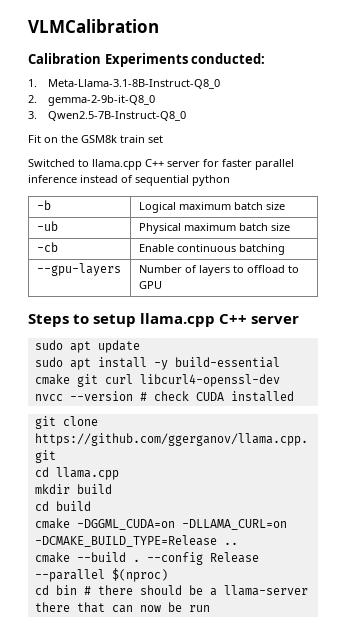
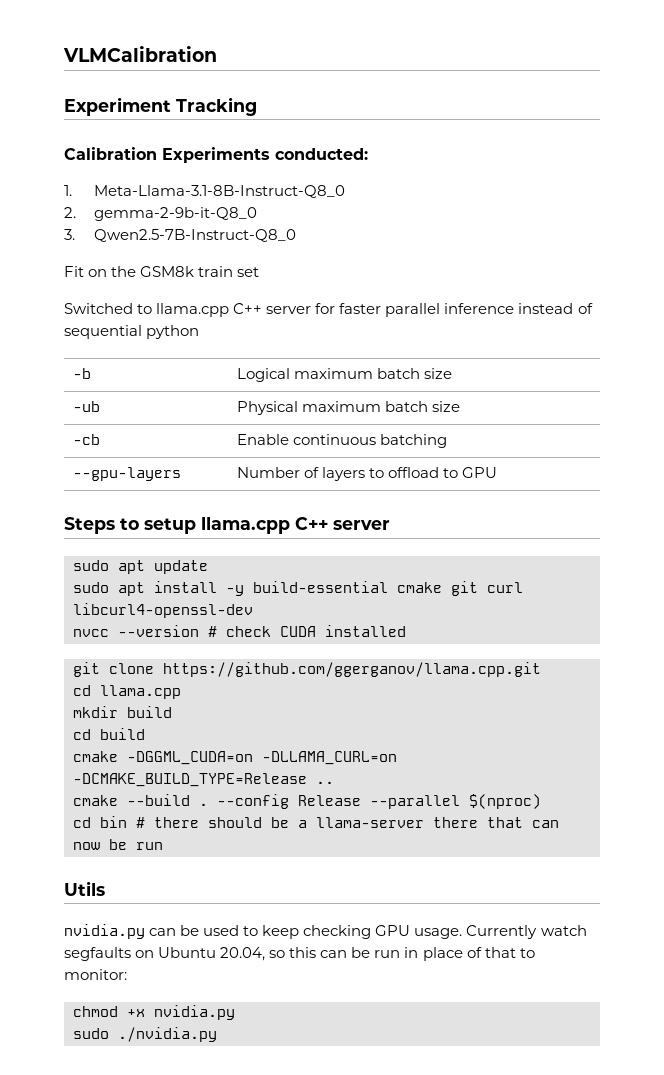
+ Experiment Tracking
+ Utils
+ nvidia.py can be used to keep checking GPU usage. Currently watch segfaults on Ubuntu 20.04, so this can be run in place of that to monitor:
+ chmod +x nvidia.py
+ sudo ./nvidia.py

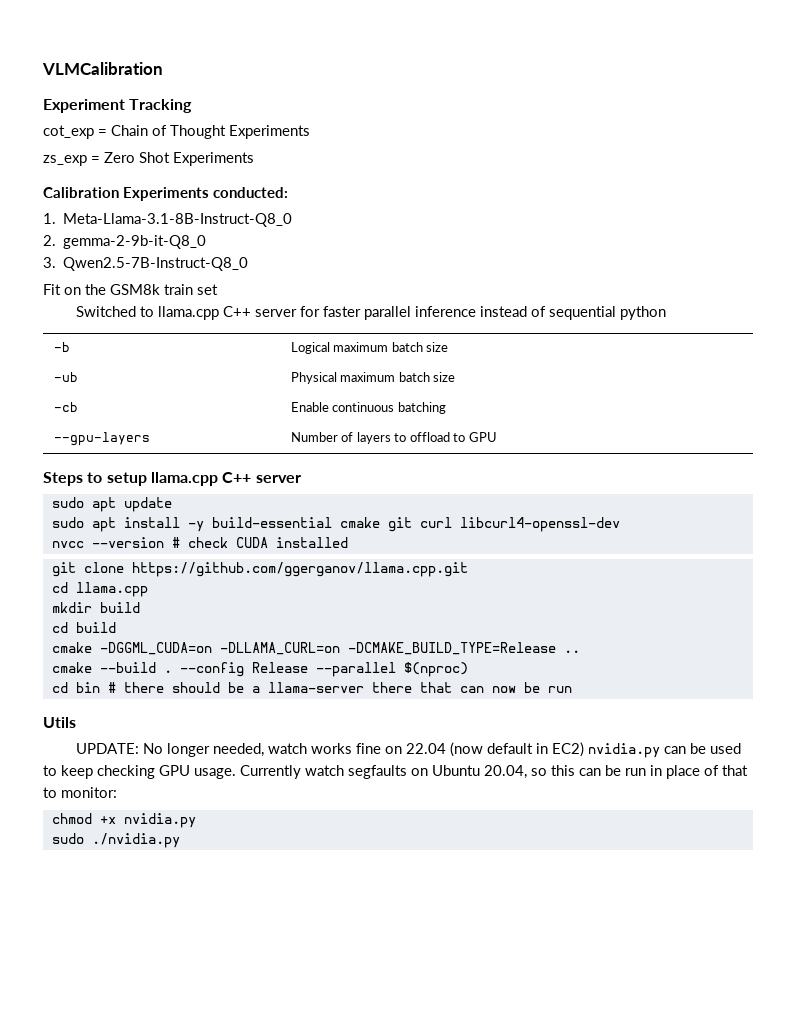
+ cot_exp = Chain of Thought Experiments
+ zs_exp = Zero Shot Experiments
- nvidia.py can be used to keep checking GPU usage.
+ UPDATE: No longer needed, watch works fine on 22.04 (now default in EC2) nvidia.py can be used to keep checking GPU usage.

